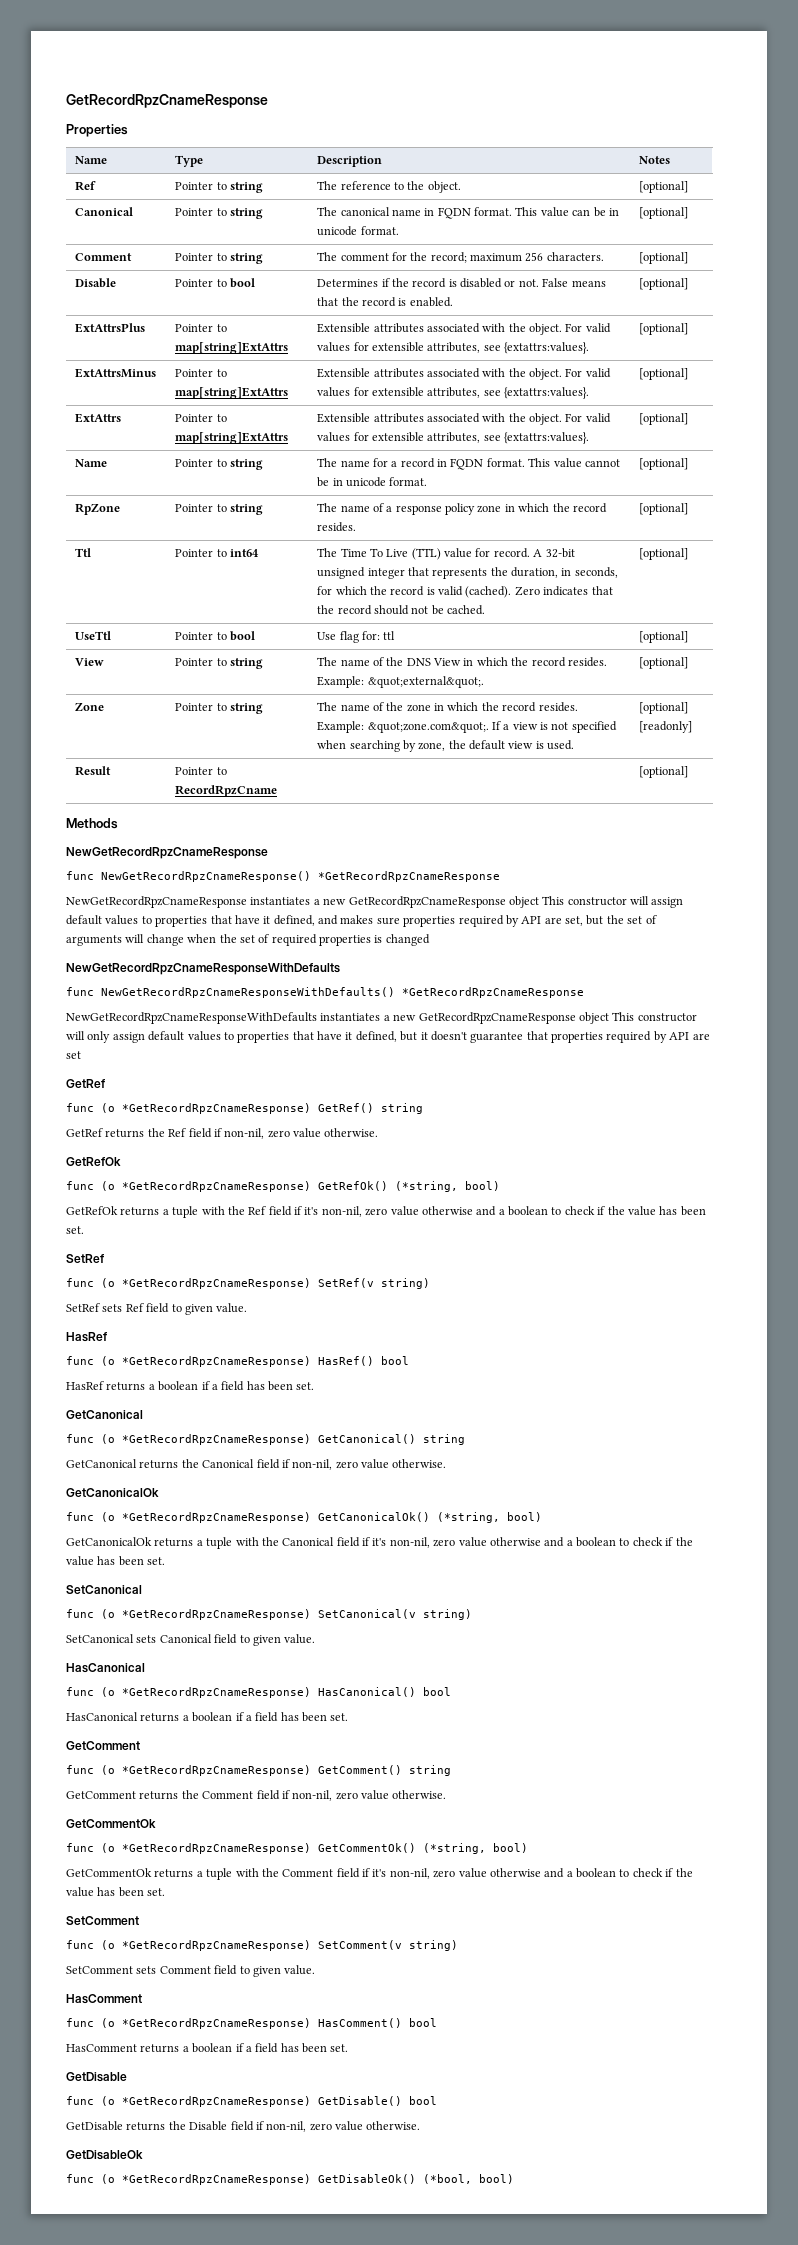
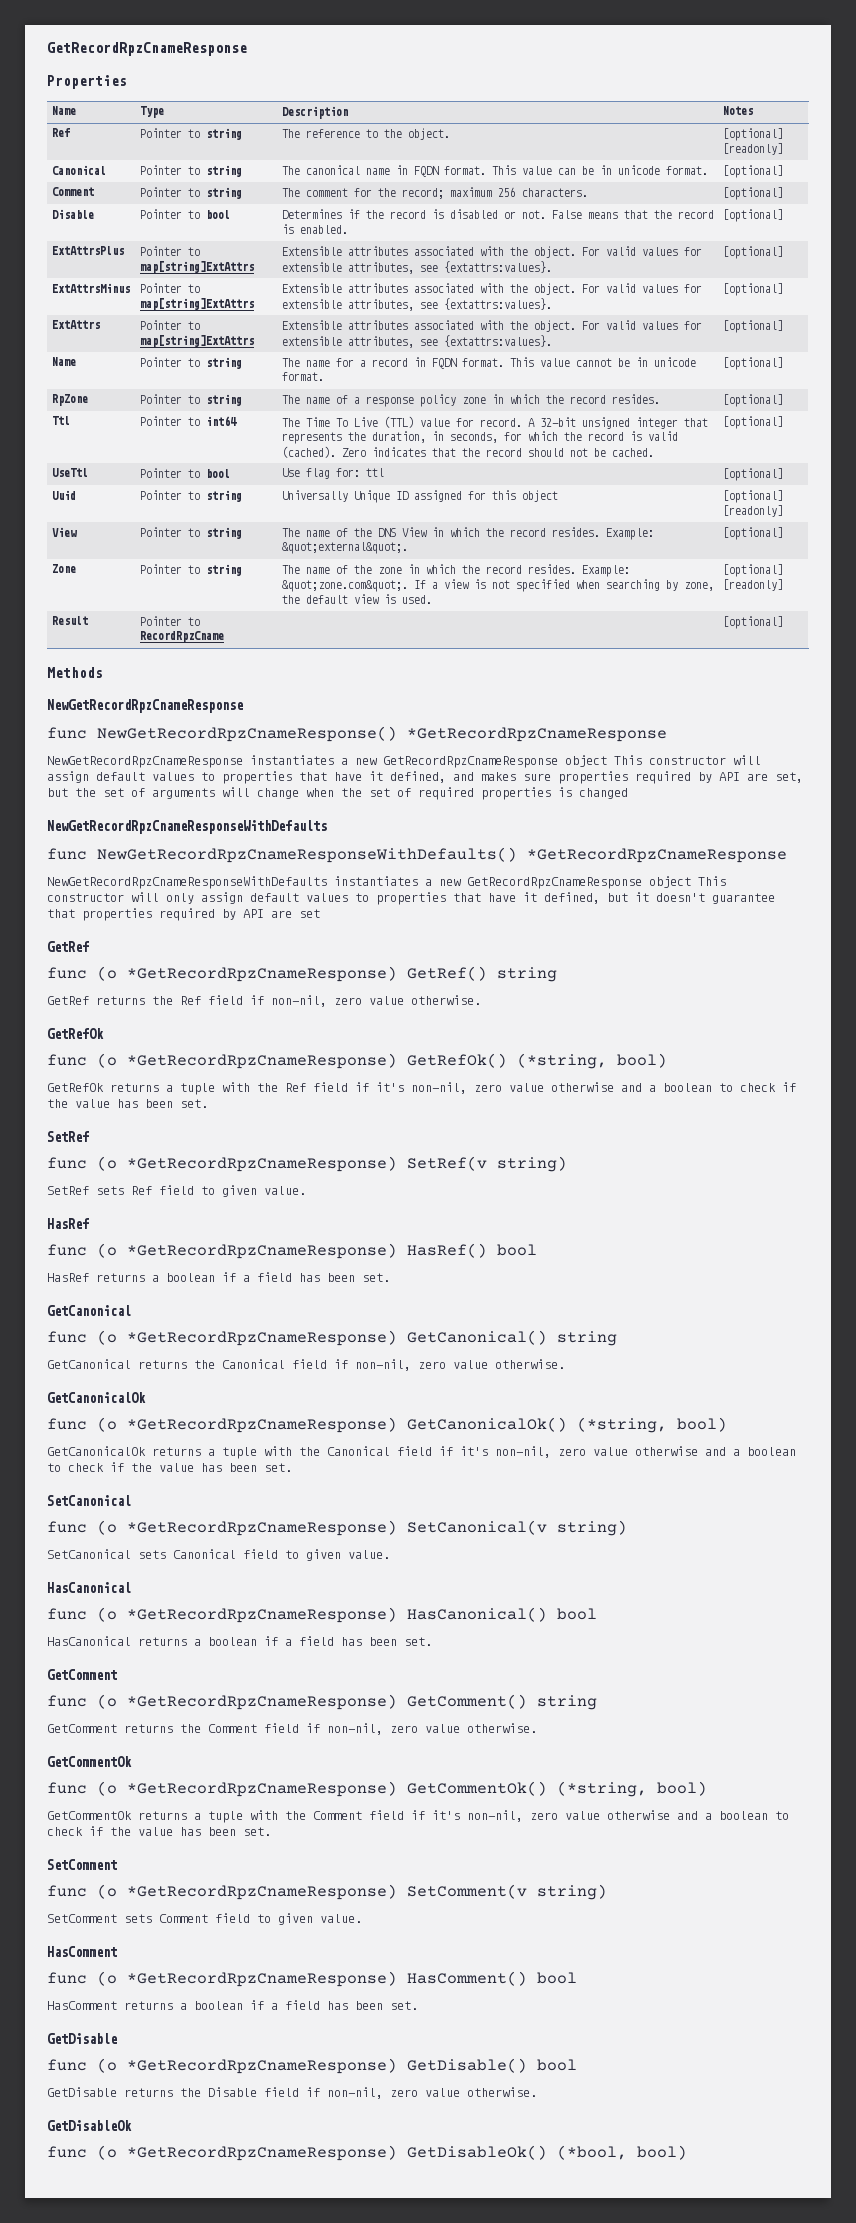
- Ref | Pointer to string | The reference to the object. | [optional]
+ Ref | Pointer to string | The reference to the object. | [optional] [readonly]
+ Uuid | Pointer to string | Universally Unique ID assigned for this object | [optional] [readonly]

